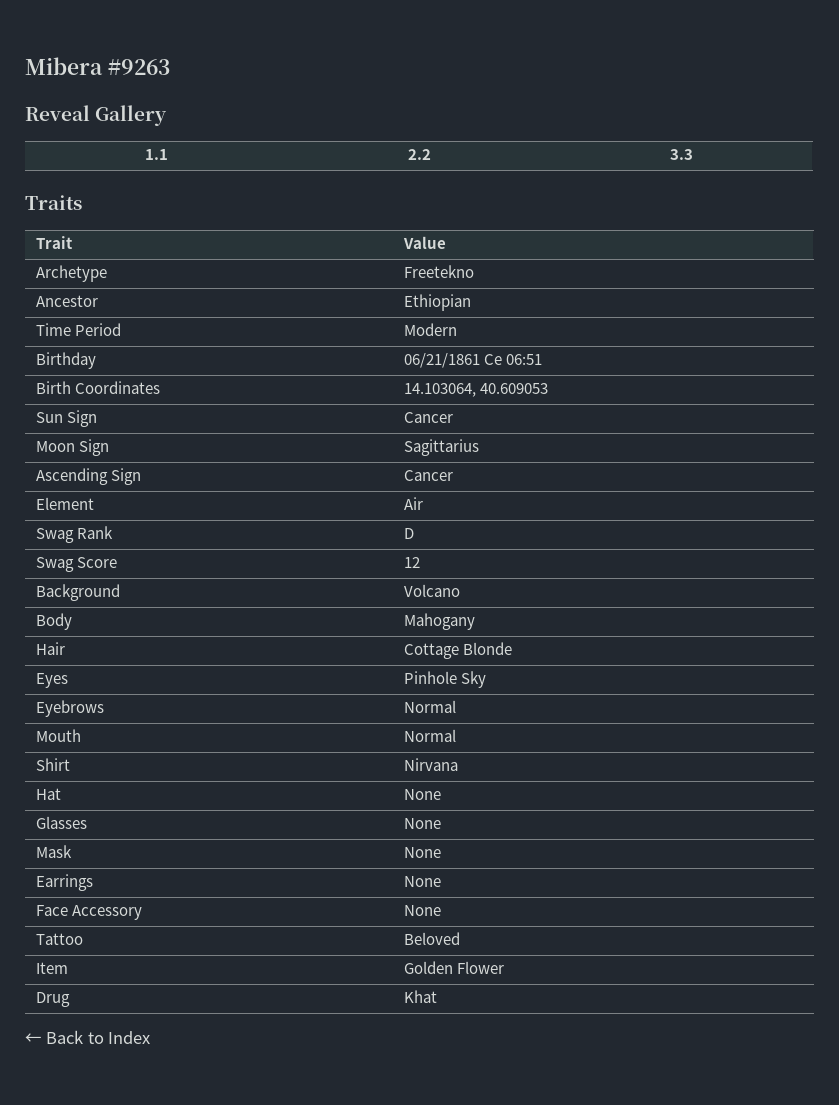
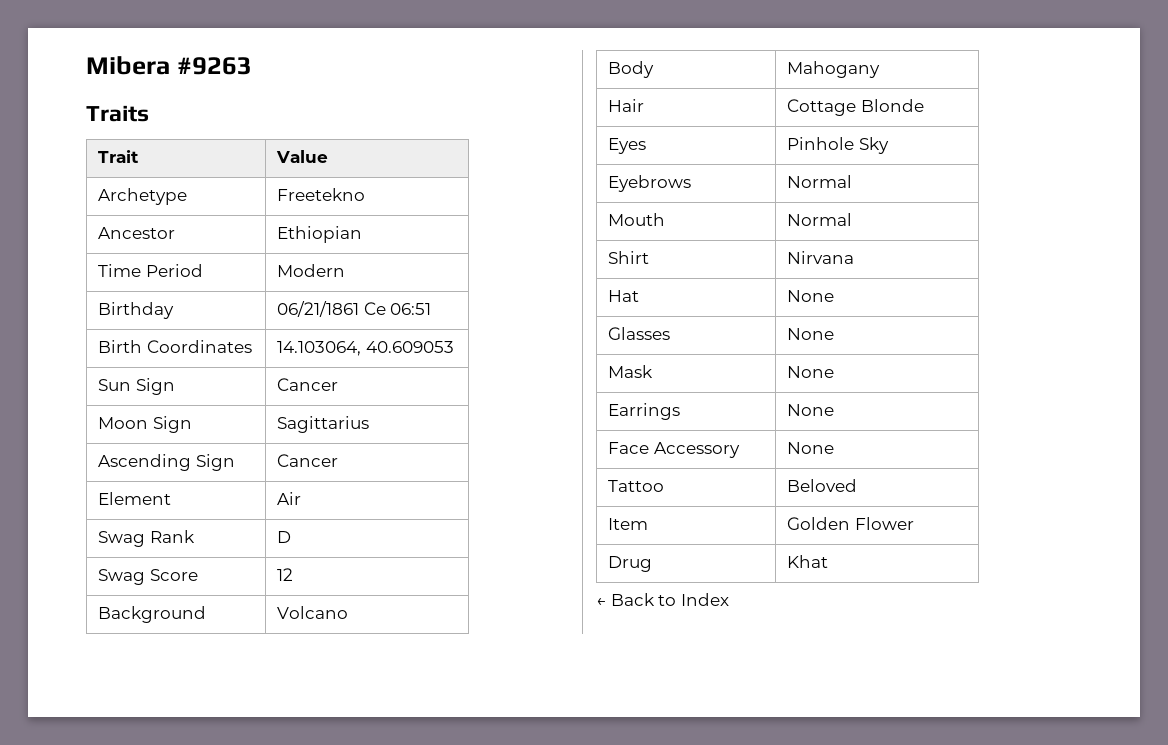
- Reveal Gallery
- 1.1 | 2.2 | 3.3

